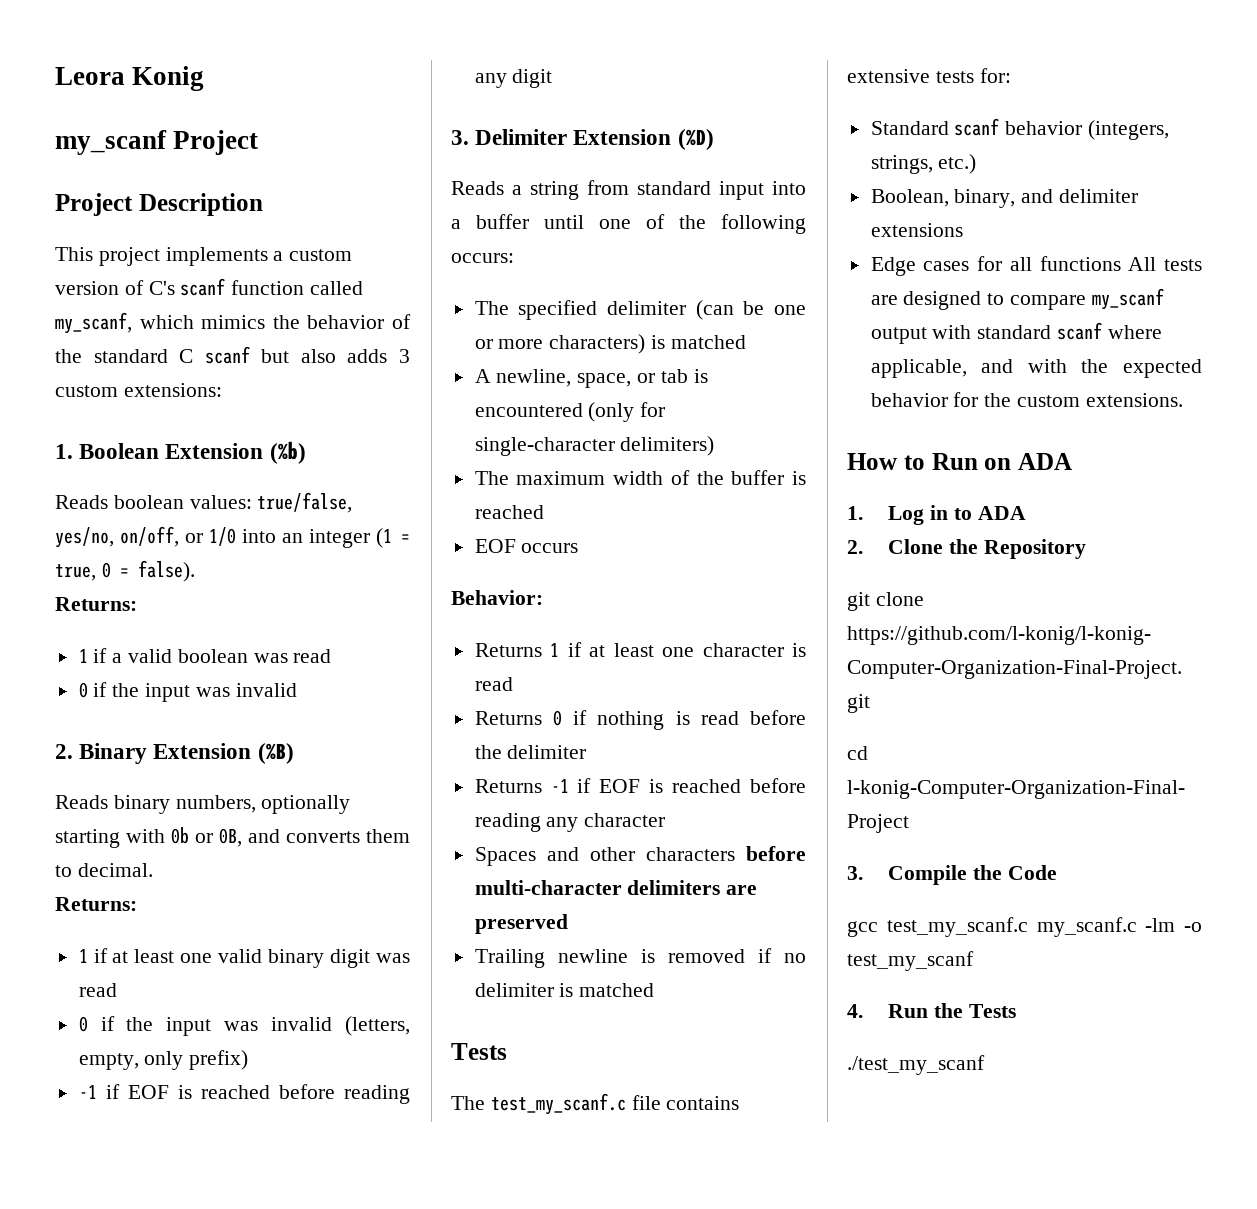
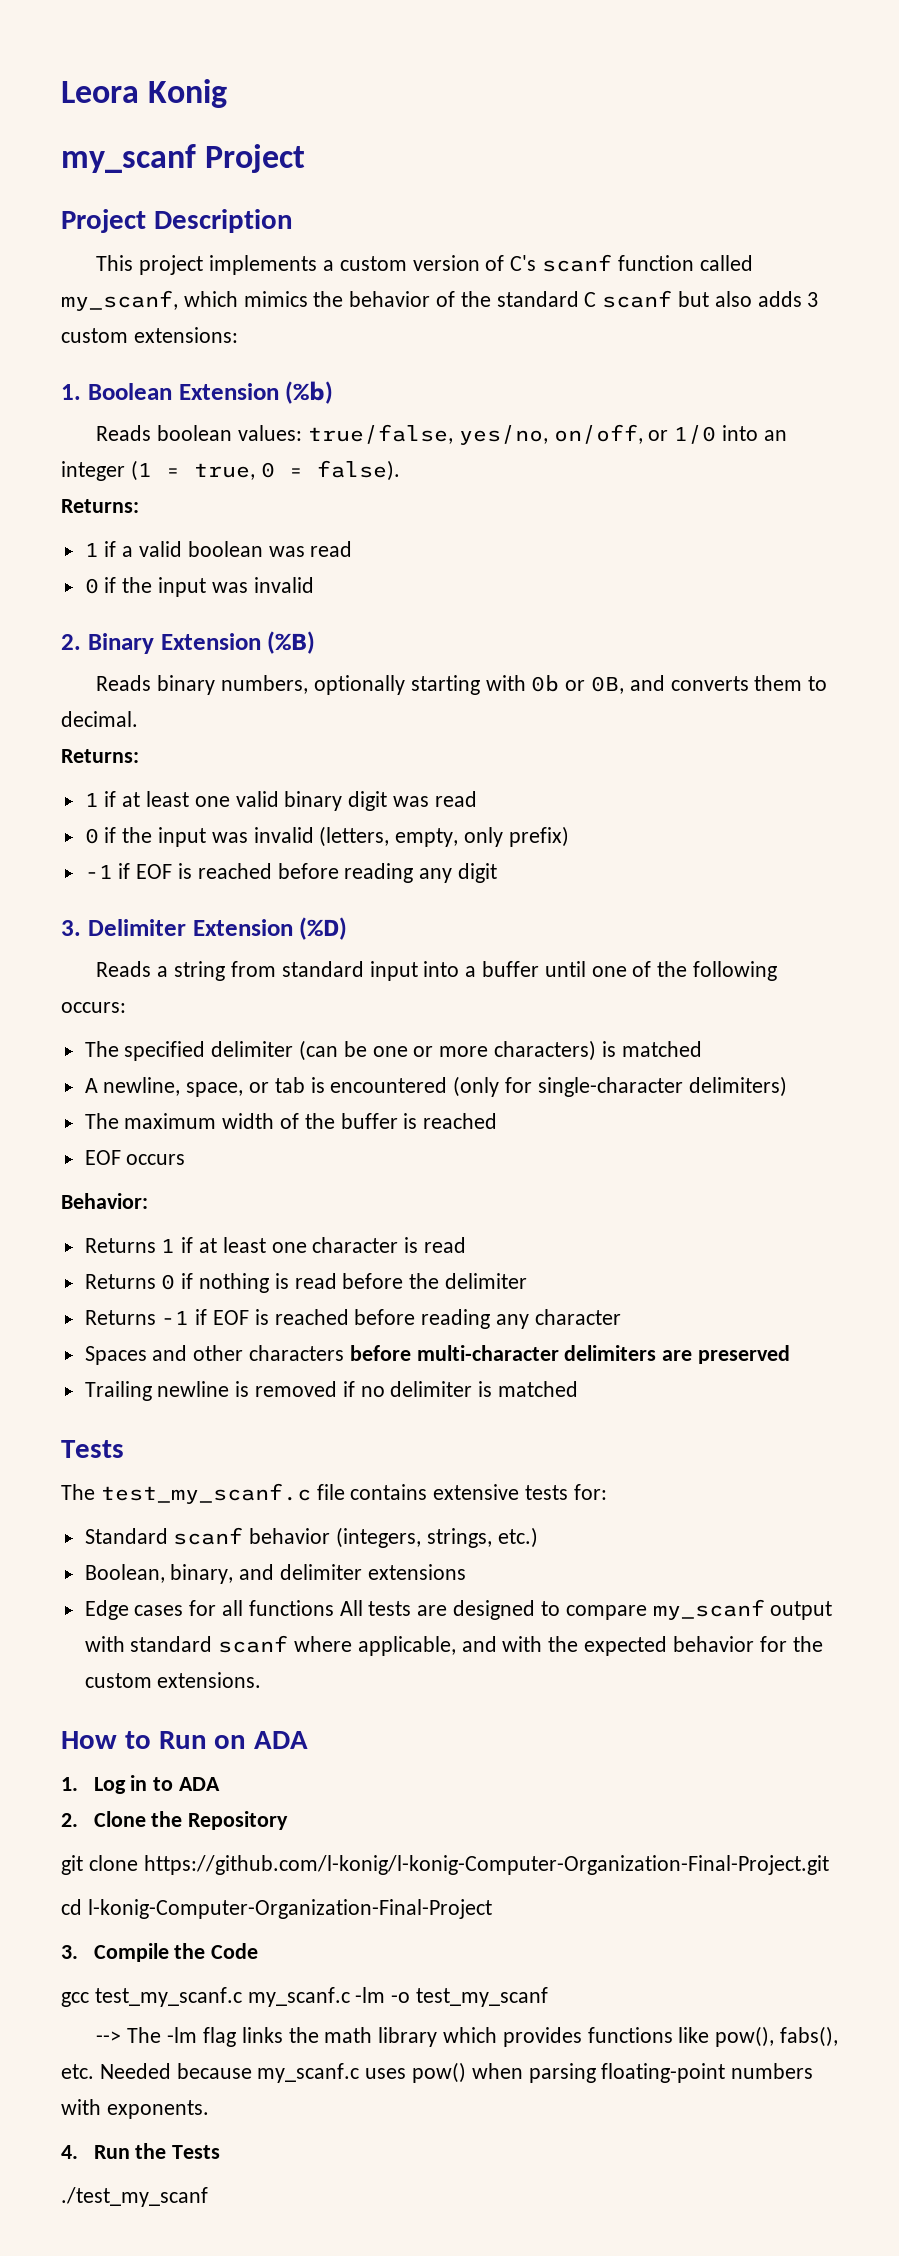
+ --> The -lm flag links the math library which provides functions like pow(), fabs(), etc. Needed because my_scanf.c uses pow() when parsing floating-point numbers with exponents.

